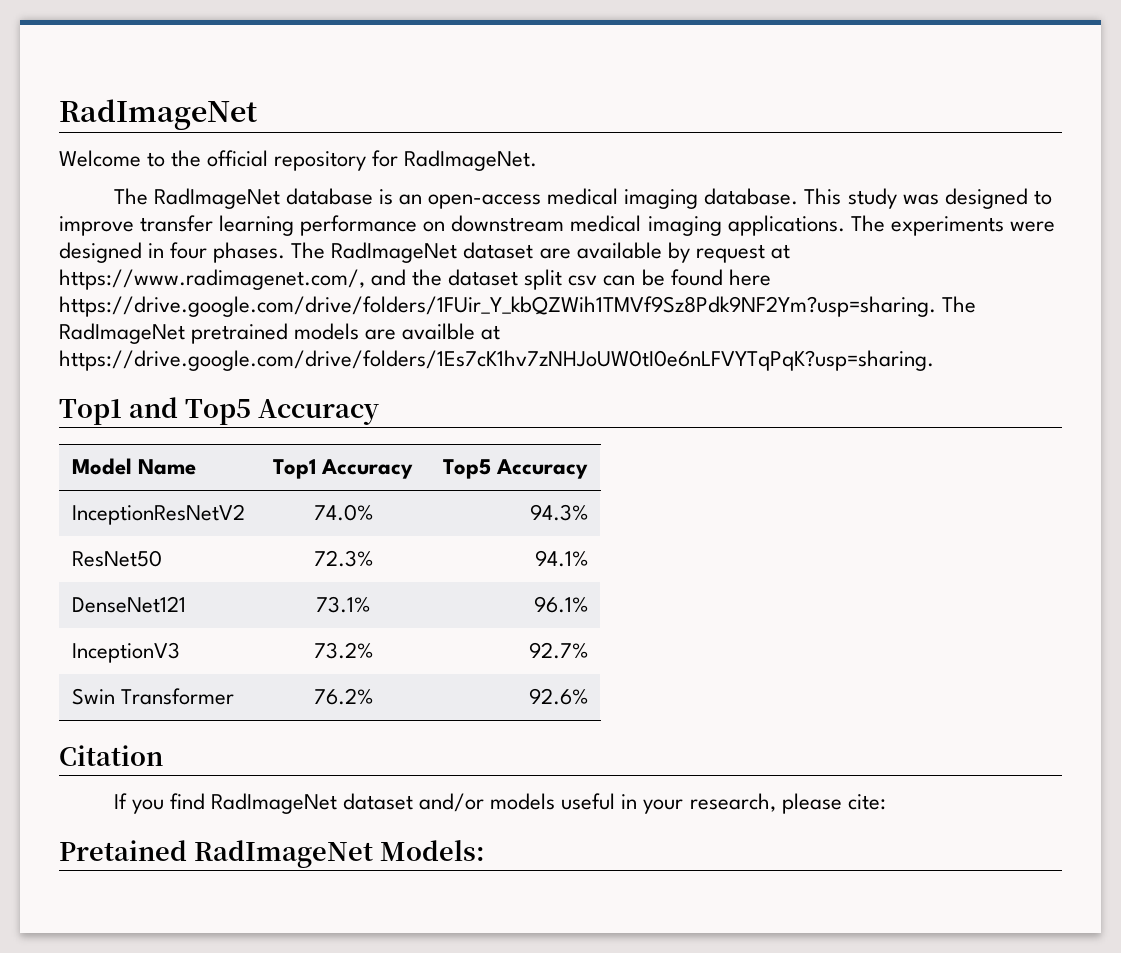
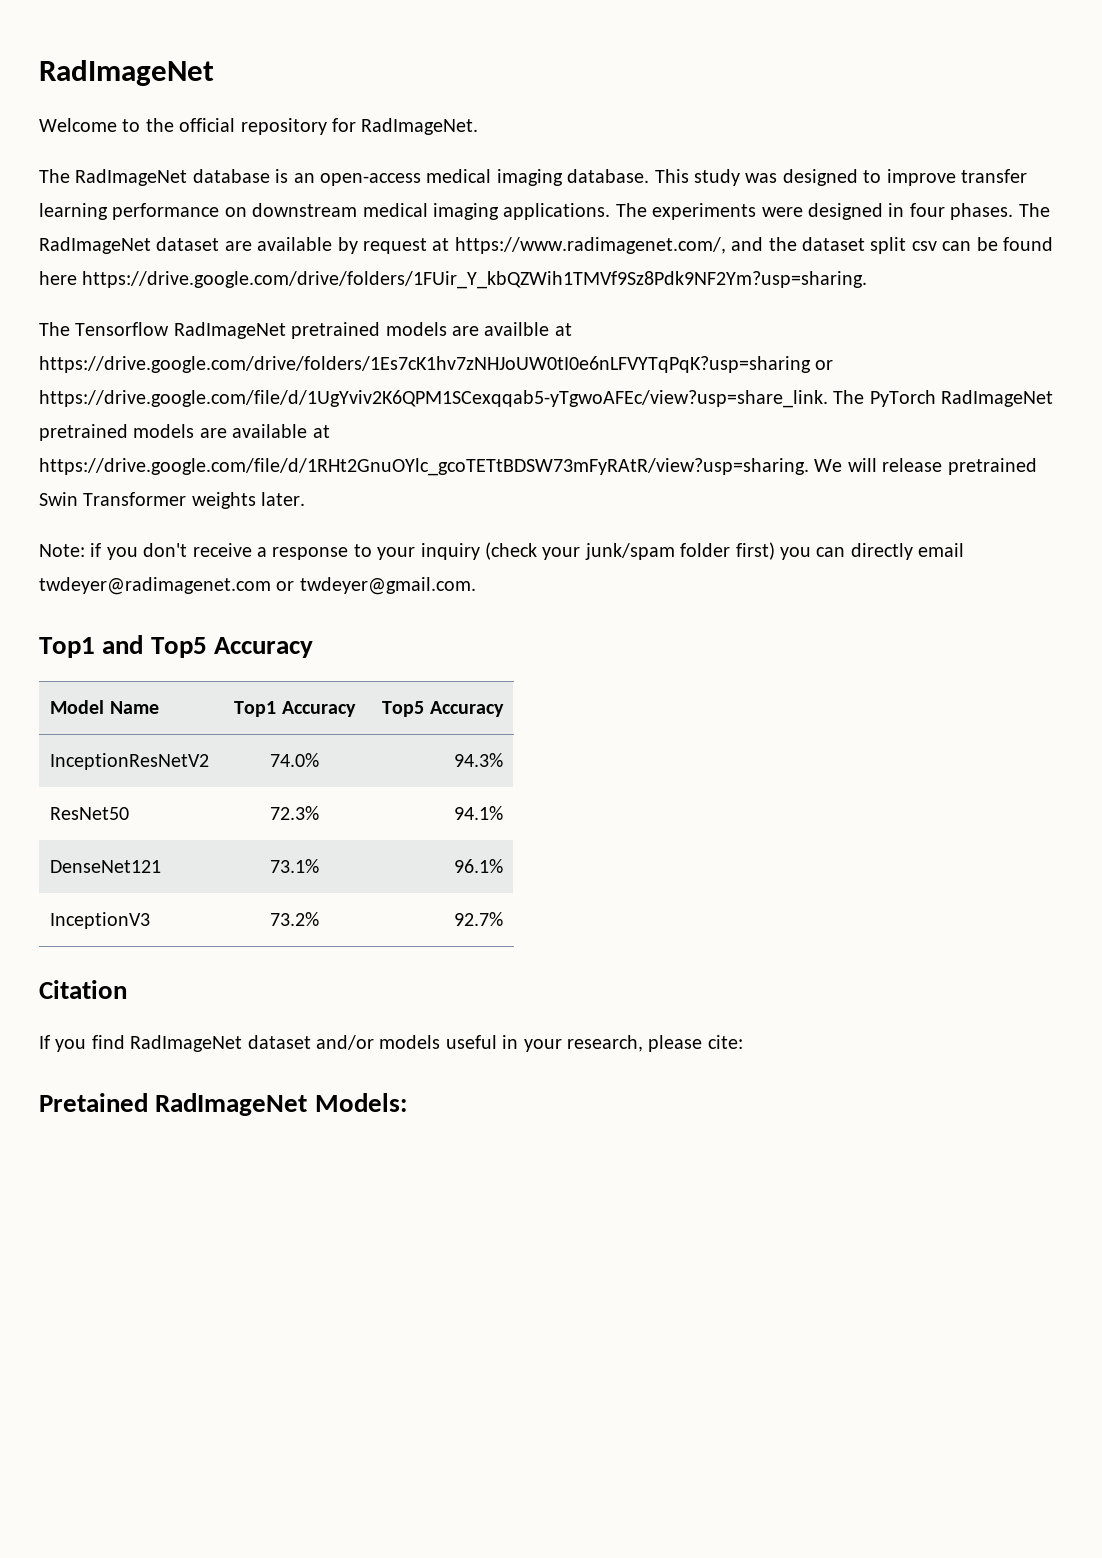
- The RadImageNet dataset are available by request at https://www.radimagenet.com/, and the dataset split csv can be found here https://drive.google.com/drive/folders/1FUir_Y_kbQZWih1TMVf9Sz8Pdk9NF2Ym?usp=sharing. The RadImageNet pretrained models are availble at https://drive.google.com/drive/folders/1Es7cK1hv7zNHJoUW0tI0e6nLFVYTqPqK?usp=sharing.
+ The RadImageNet dataset are available by request at https://www.radimagenet.com/, and the dataset split csv can be found here https://drive.google.com/drive/folders/1FUir_Y_kbQZWih1TMVf9Sz8Pdk9NF2Ym?usp=sharing.
+ The Tensorflow RadImageNet pretrained models are availble at https://drive.google.com/drive/folders/1Es7cK1hv7zNHJoUW0tI0e6nLFVYTqPqK?usp=sharing or https://drive.google.com/file/d/1UgYviv2K6QPM1SCexqqab5-yTgwoAFEc/view?usp=share_link. The PyTorch RadImageNet pretrained models are available at https://drive.google.com/file/d/1RHt2GnuOYlc_gcoTETtBDSW73mFyRAtR/view?usp=sharing. We will release pretrained Swin Transformer weights later.
+ Note: if you don't receive a response to your inquiry (check your junk/spam folder first) you can directly email twdeyer@radimagenet.com or twdeyer@gmail.com.
- Swin Transformer | 76.2% | 92.6%

